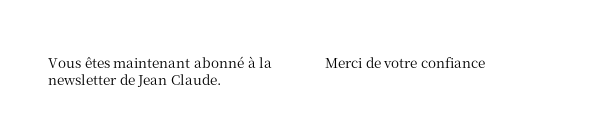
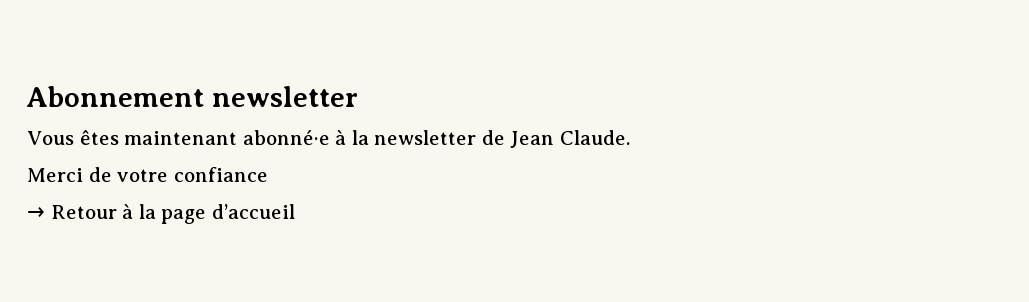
+ Abonnement newsletter
- Vous êtes maintenant abonné à la newsletter de Jean Claude.
+ Vous êtes maintenant abonné·e à la newsletter de Jean Claude.
+ → Retour à la page d’accueil

